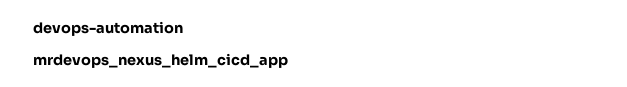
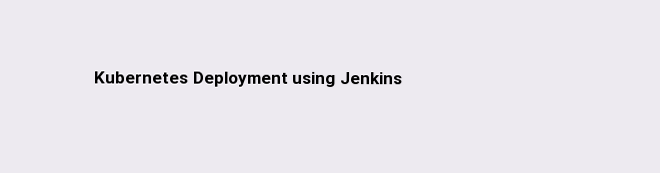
- devops-automation
- mrdevops_nexus_helm_cicd_app
+ Kubernetes Deployment using Jenkins

